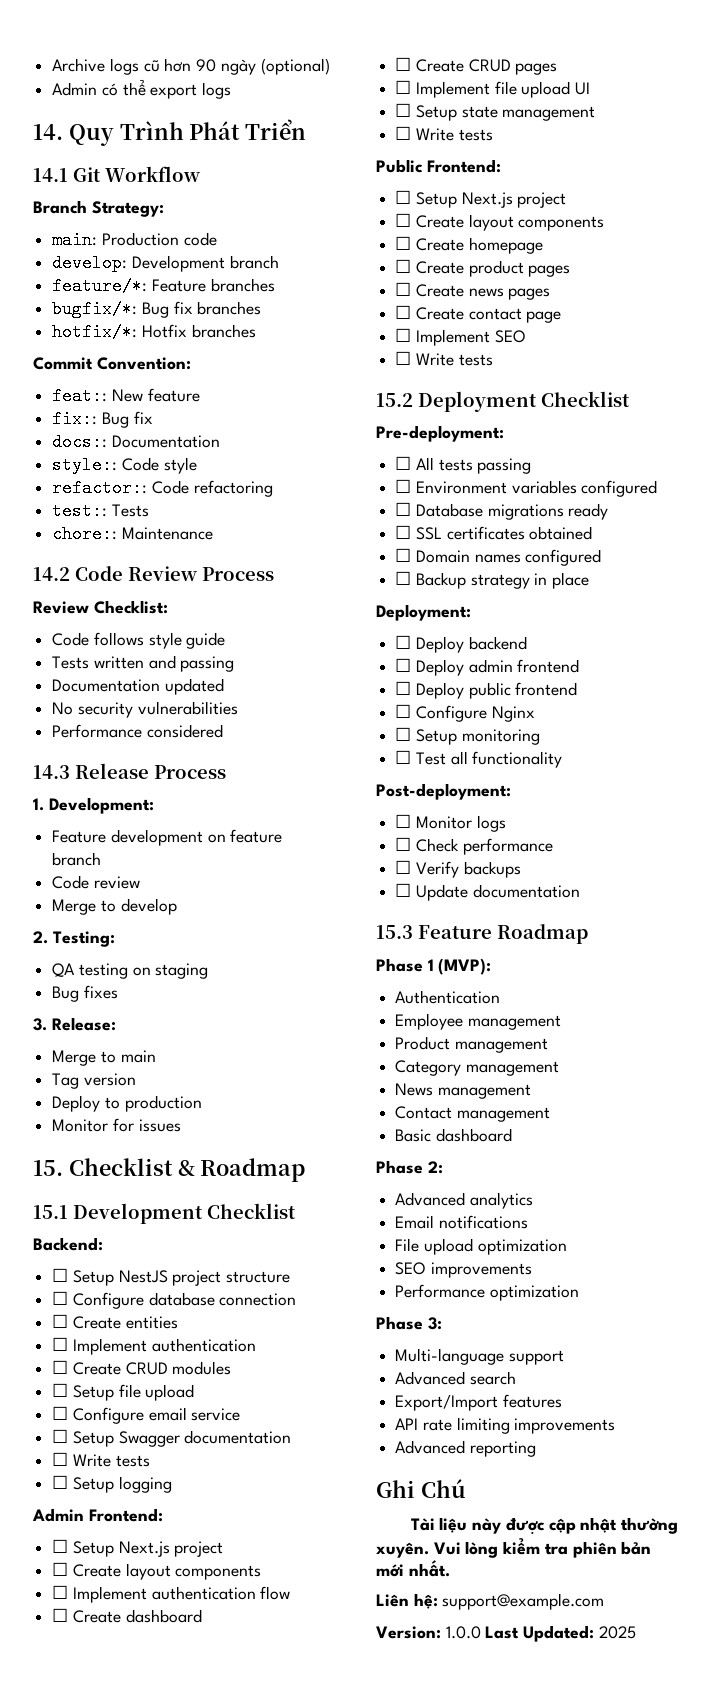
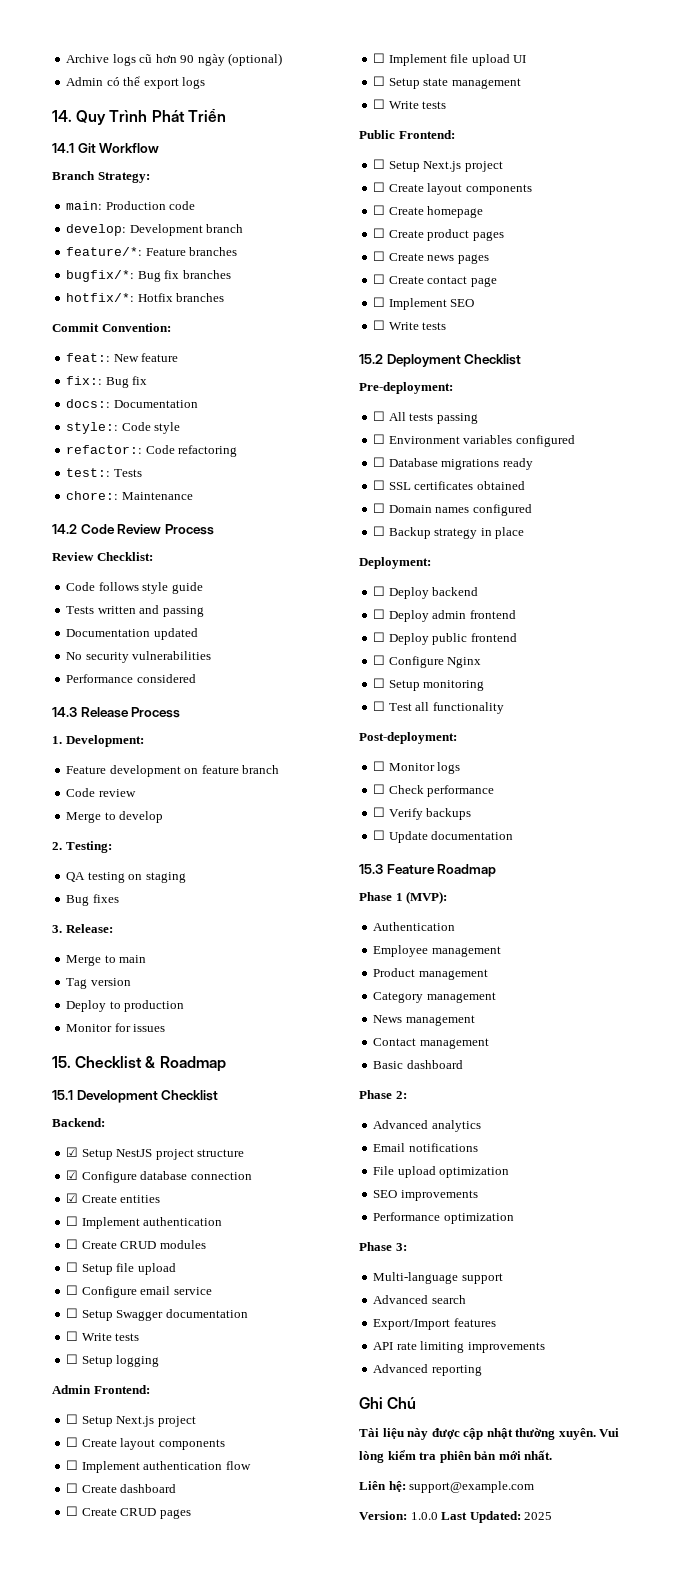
- ☐ Setup NestJS project structure
+ ☑ Setup NestJS project structure
- ☐ Configure database connection
+ ☑ Configure database connection
- ☐ Create entities
+ ☑ Create entities

